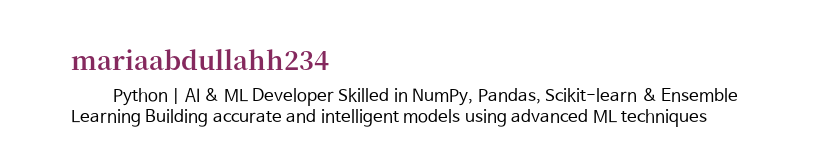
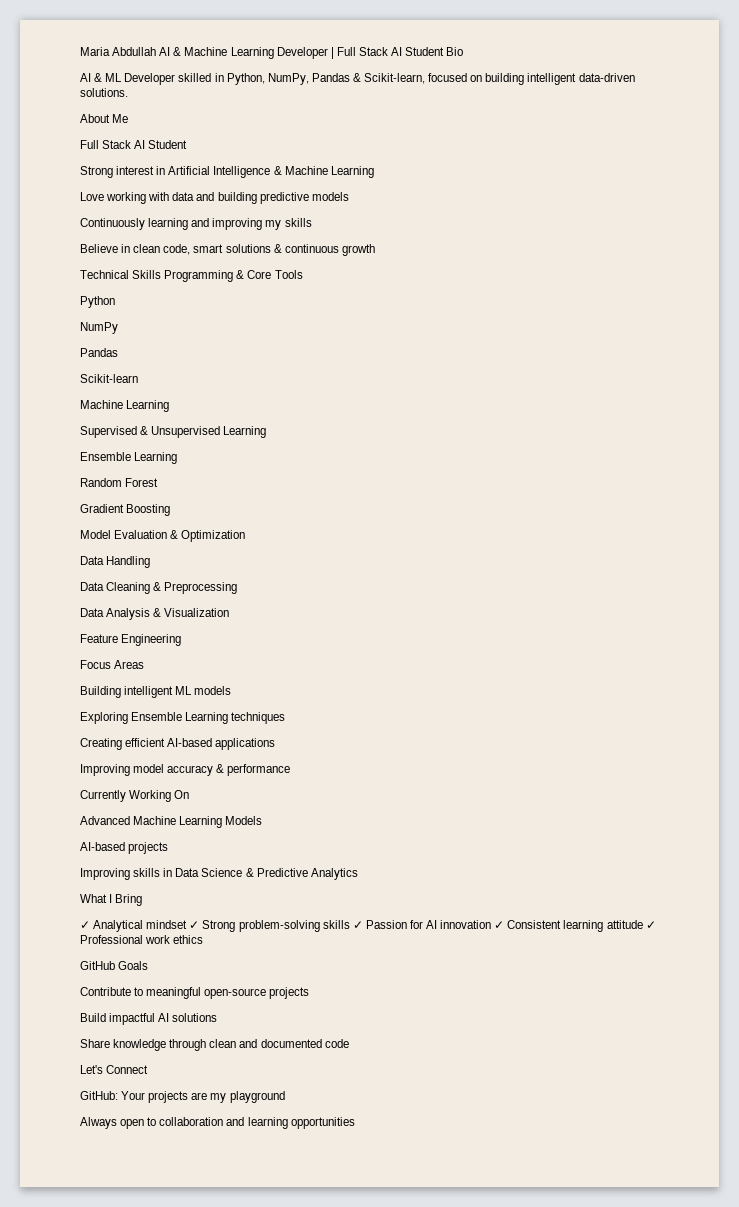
- mariaabdullahh234
- Python | AI & ML Developer Skilled in NumPy, Pandas, Scikit-learn & Ensemble Learning Building accurate and intelligent models using advanced ML techniques
+ Maria Abdullah AI & Machine Learning Developer | Full Stack AI Student Bio
+ AI & ML Developer skilled in Python, NumPy, Pandas & Scikit-learn, focused on building intelligent data-driven solutions.
+ About Me
+ Full Stack AI Student
+ Strong interest in Artificial Intelligence & Machine Learning
+ Love working with data and building predictive models
+ Continuously learning and improving my skills
+ Believe in clean code, smart solutions & continuous growth
+ Technical Skills Programming & Core Tools
+ Python
+ NumPy
+ Pandas
+ Scikit-learn
+ Machine Learning
+ Supervised & Unsupervised Learning
+ Ensemble Learning
+ Random Forest
+ Gradient Boosting
+ Model Evaluation & Optimization
+ Data Handling
+ Data Cleaning & Preprocessing
+ Data Analysis & Visualization
+ Feature Engineering
+ Focus Areas
+ Building intelligent ML models
+ Exploring Ensemble Learning techniques
+ Creating efficient AI-based applications
+ Improving model accuracy & performance
+ Currently Working On
+ Advanced Machine Learning Models
+ AI-based projects
+ Improving skills in Data Science & Predictive Analytics
+ What I Bring
+ ✓ Analytical mindset ✓ Strong problem-solving skills ✓ Passion for AI innovation ✓ Consistent learning attitude ✓ Professional work ethics
+ GitHub Goals
+ Contribute to meaningful open-source projects
+ Build impactful AI solutions
+ Share knowledge through clean and documented code
+ Let's Connect
+ GitHub: Your projects are my playground
+ Always open to collaboration and learning opportunities

